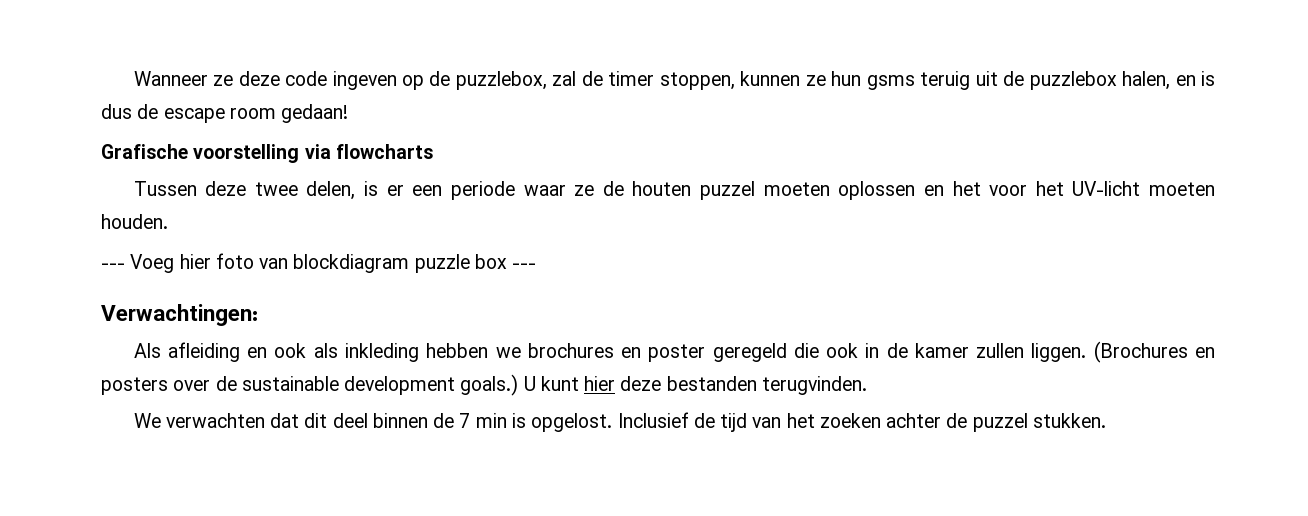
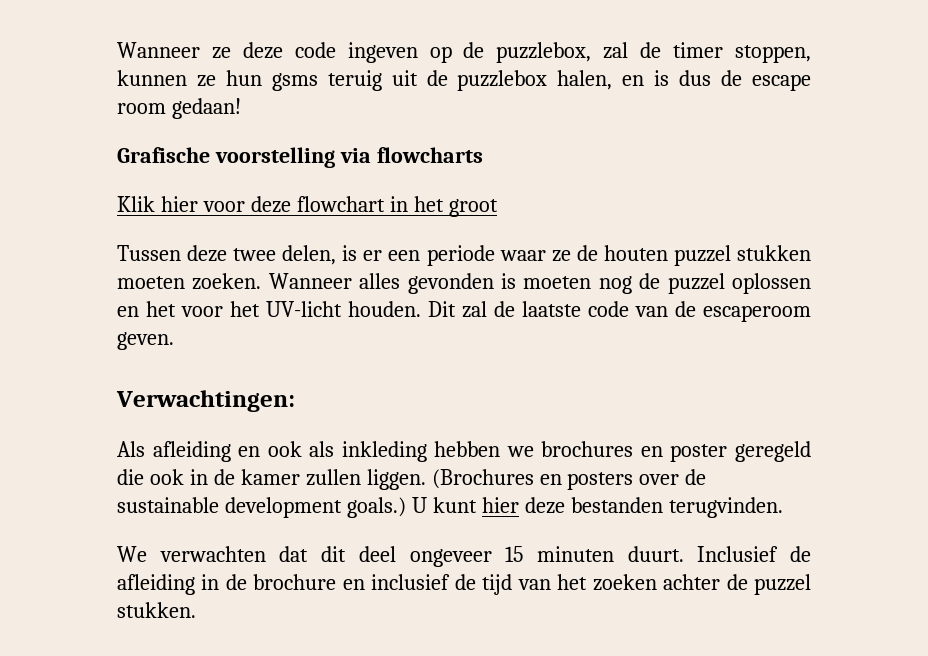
+ Klik hier voor deze flowchart in het groot
- Tussen deze twee delen, is er een periode waar ze de houten puzzel moeten oplossen en het voor het UV-licht moeten houden.
- --- Voeg hier foto van blockdiagram puzzle box ---
+ Tussen deze twee delen, is er een periode waar ze de houten puzzel stukken moeten zoeken. Wanneer alles gevonden is moeten nog de puzzel oplossen en het voor het UV-licht houden. Dit zal de laatste code van de escaperoom geven.
- We verwachten dat dit deel binnen de 7 min is opgelost. Inclusief de tijd van het zoeken achter de puzzel stukken.
+ We verwachten dat dit deel ongeveer 15 minuten duurt. Inclusief de afleiding in de brochure en inclusief de tijd van het zoeken achter de puzzel stukken.

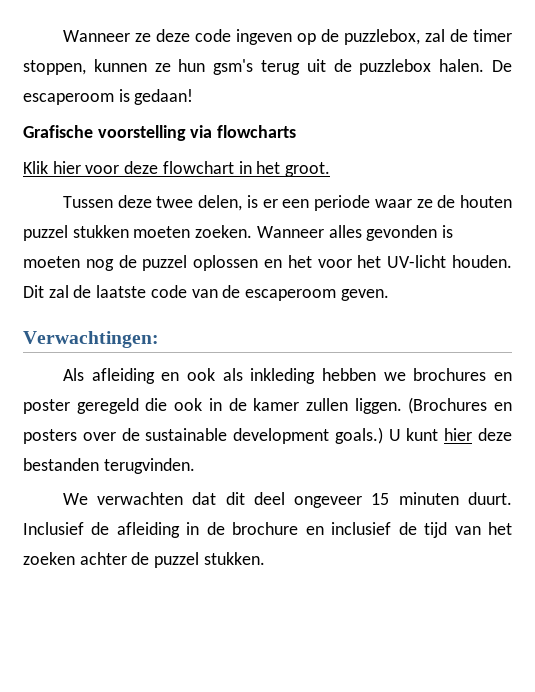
- Wanneer ze deze code ingeven op de puzzlebox, zal de timer stoppen, kunnen ze hun gsms teruig uit de puzzlebox halen, en is dus de escape room gedaan!
+ Wanneer ze deze code ingeven op de puzzlebox, zal de timer stoppen, kunnen ze hun gsm's terug uit de puzzlebox halen. De escaperoom is gedaan!
- Klik hier voor deze flowchart in het groot
+ Klik hier voor deze flowchart in het groot.

